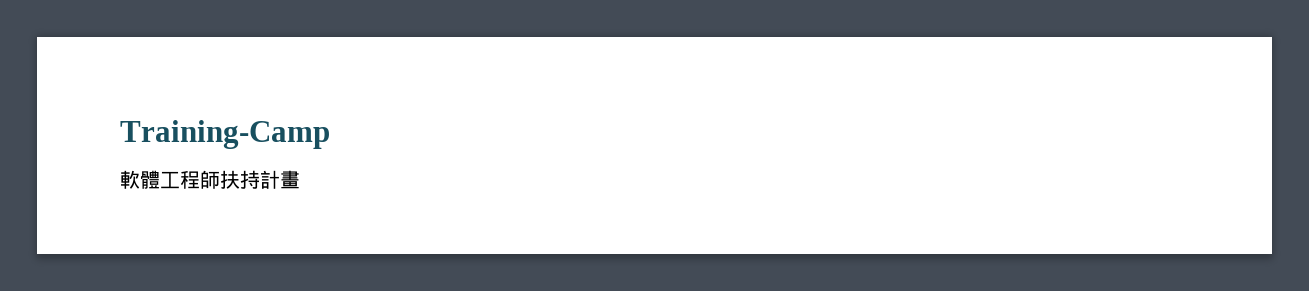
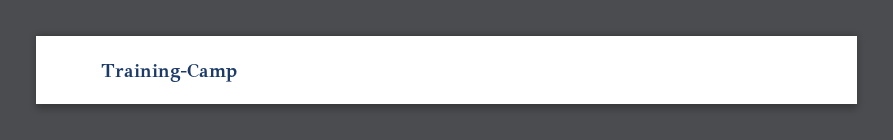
- 軟體工程師扶持計畫

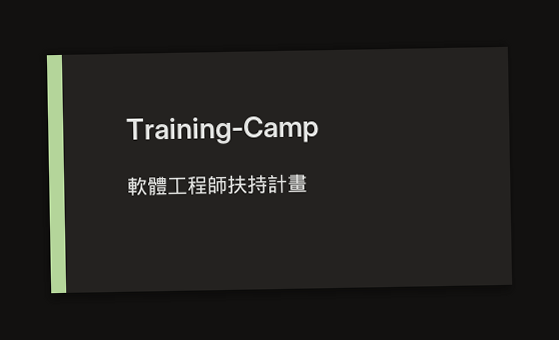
+ 軟體工程師扶持計畫

